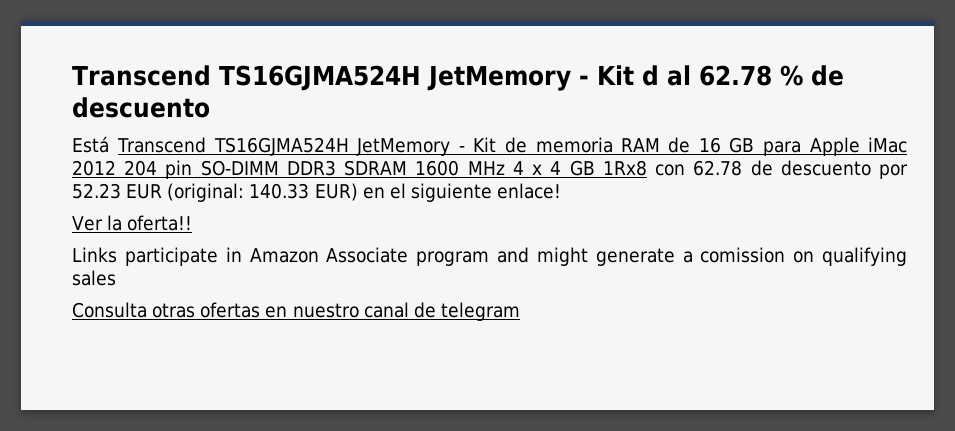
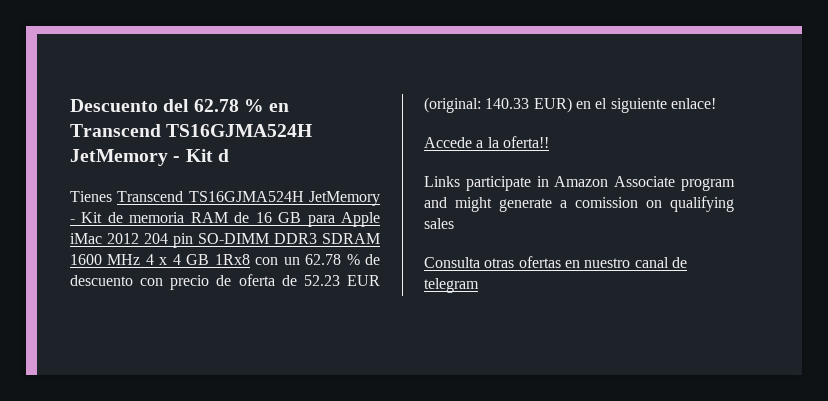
- Transcend TS16GJMA524H JetMemory - Kit d al 62.78 % de descuento
- Está Transcend TS16GJMA524H JetMemory - Kit de memoria RAM de 16 GB para Apple iMac 2012 204 pin SO-DIMM DDR3 SDRAM 1600 MHz 4 x 4 GB 1Rx8 con 62.78 de descuento por 52.23 EUR (original: 140.33 EUR) en el siguiente enlace!
+ Descuento del 62.78 % en Transcend TS16GJMA524H JetMemory - Kit d
+ Tienes Transcend TS16GJMA524H JetMemory - Kit de memoria RAM de 16 GB para Apple iMac 2012 204 pin SO-DIMM DDR3 SDRAM 1600 MHz 4 x 4 GB 1Rx8 con un 62.78 % de descuento con precio de oferta de 52.23 EUR (original: 140.33 EUR) en el siguiente enlace!
- Ver la oferta!!
+ Accede a la oferta!!

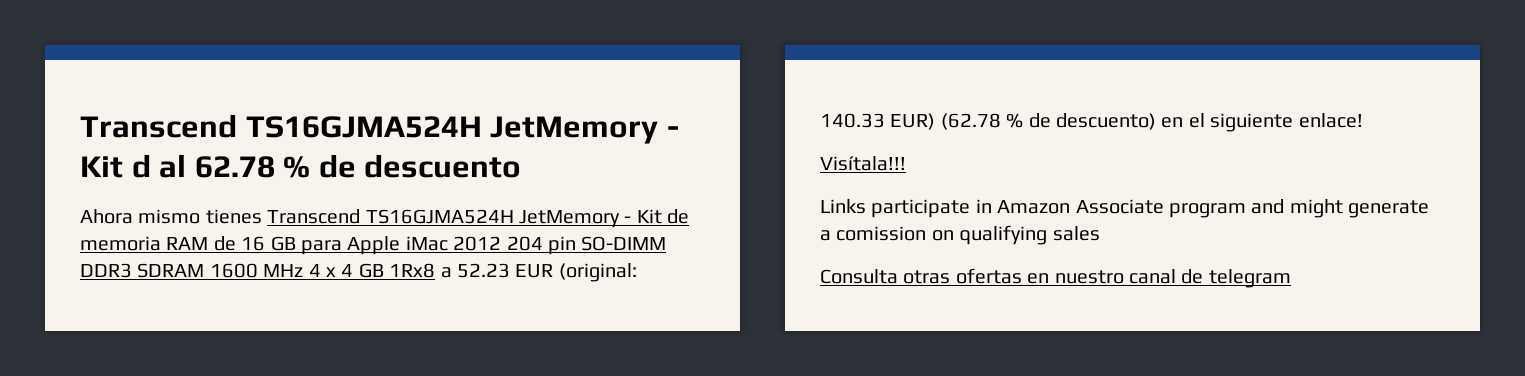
- Descuento del 62.78 % en Transcend TS16GJMA524H JetMemory - Kit d
- Tienes Transcend TS16GJMA524H JetMemory - Kit de memoria RAM de 16 GB para Apple iMac 2012 204 pin SO-DIMM DDR3 SDRAM 1600 MHz 4 x 4 GB 1Rx8 con un 62.78 % de descuento con precio de oferta de 52.23 EUR (original: 140.33 EUR) en el siguiente enlace!
+ Transcend TS16GJMA524H JetMemory - Kit d al 62.78 % de descuento
+ Ahora mismo tienes Transcend TS16GJMA524H JetMemory - Kit de memoria RAM de 16 GB para Apple iMac 2012 204 pin SO-DIMM DDR3 SDRAM 1600 MHz 4 x 4 GB 1Rx8 a 52.23 EUR (original: 140.33 EUR) (62.78 % de descuento) en el siguiente enlace!
- Accede a la oferta!!
+ Visítala!!!

